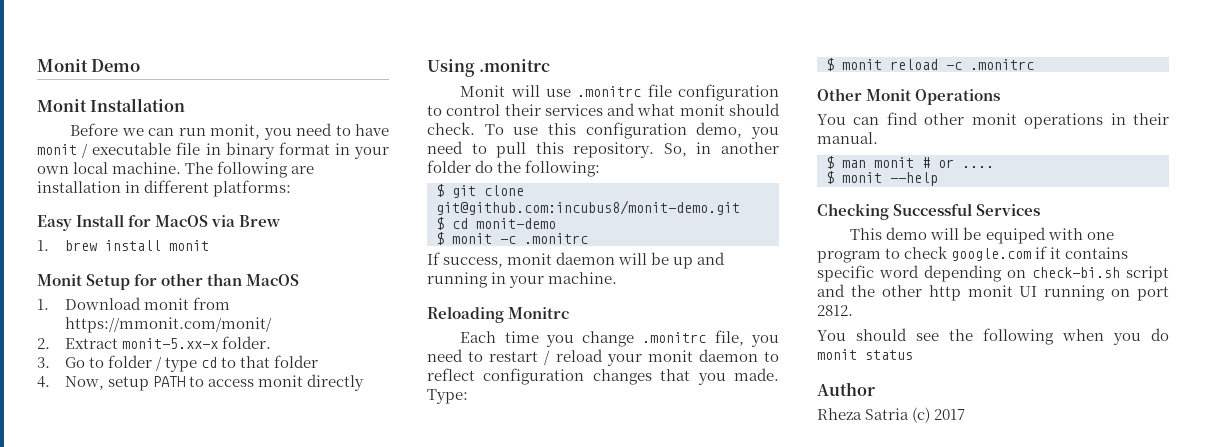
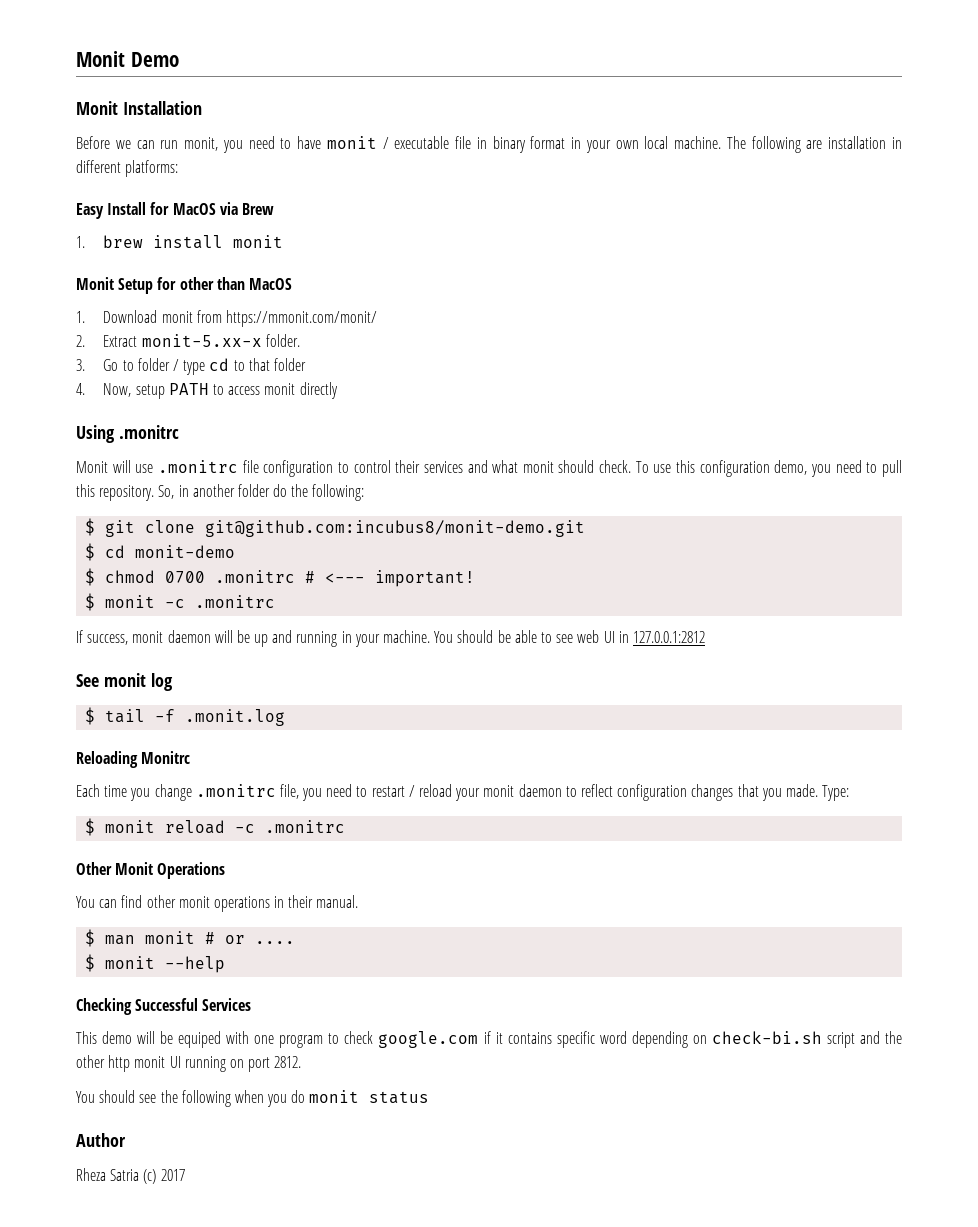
+ $ chmod 0700 .monitrc # <--- important!
+ You should be able to see web UI in 127.0.0.1:2812
+ See monit log
+ $ tail -f .monit.log

